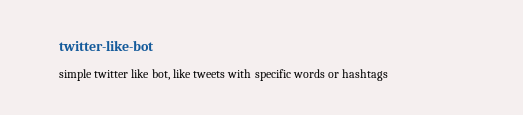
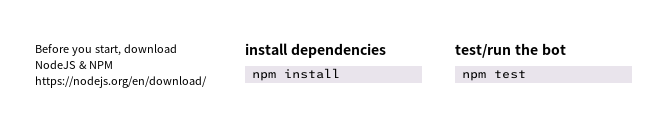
- twitter-like-bot
- simple twitter like bot, like tweets with specific words or hashtags
+ Before you start, download NodeJS & NPM https://nodejs.org/en/download/
+ install dependencies
+ npm install
+ test/run the bot
+ npm test

